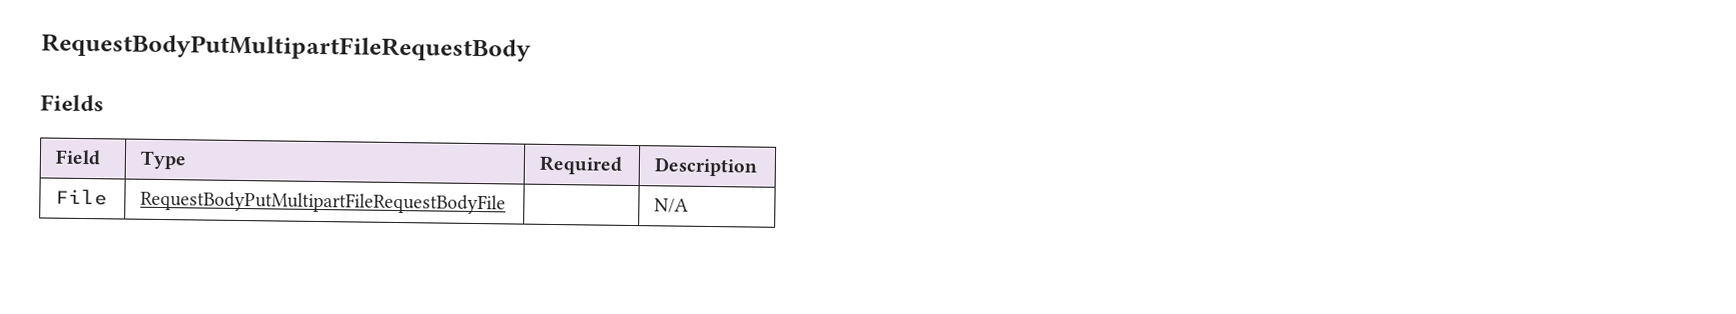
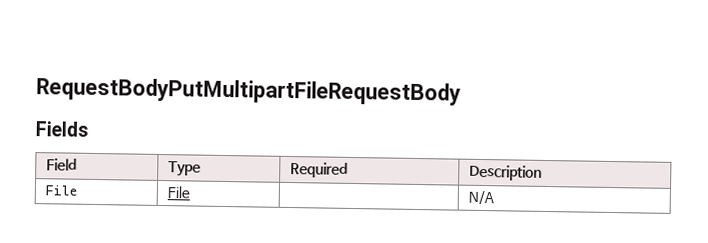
- File | RequestBodyPutMultipartFileRequestBodyFile | | N/A
+ File | File | | N/A

